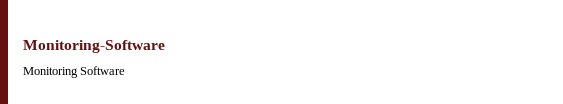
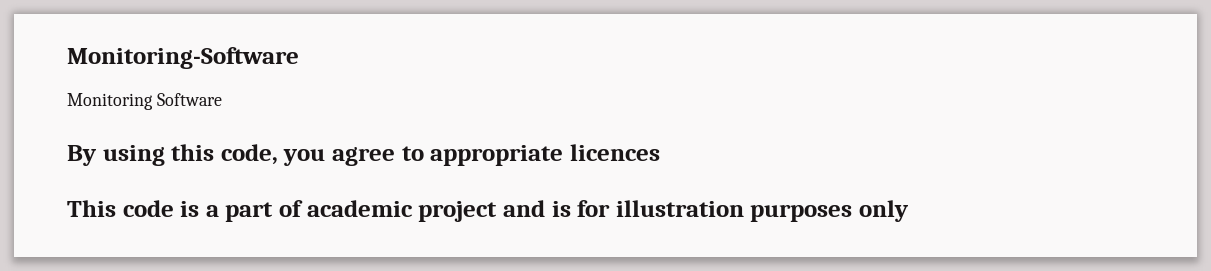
+ By using this code, you agree to appropriate licences
+ This code is a part of academic project and is for illustration purposes only

